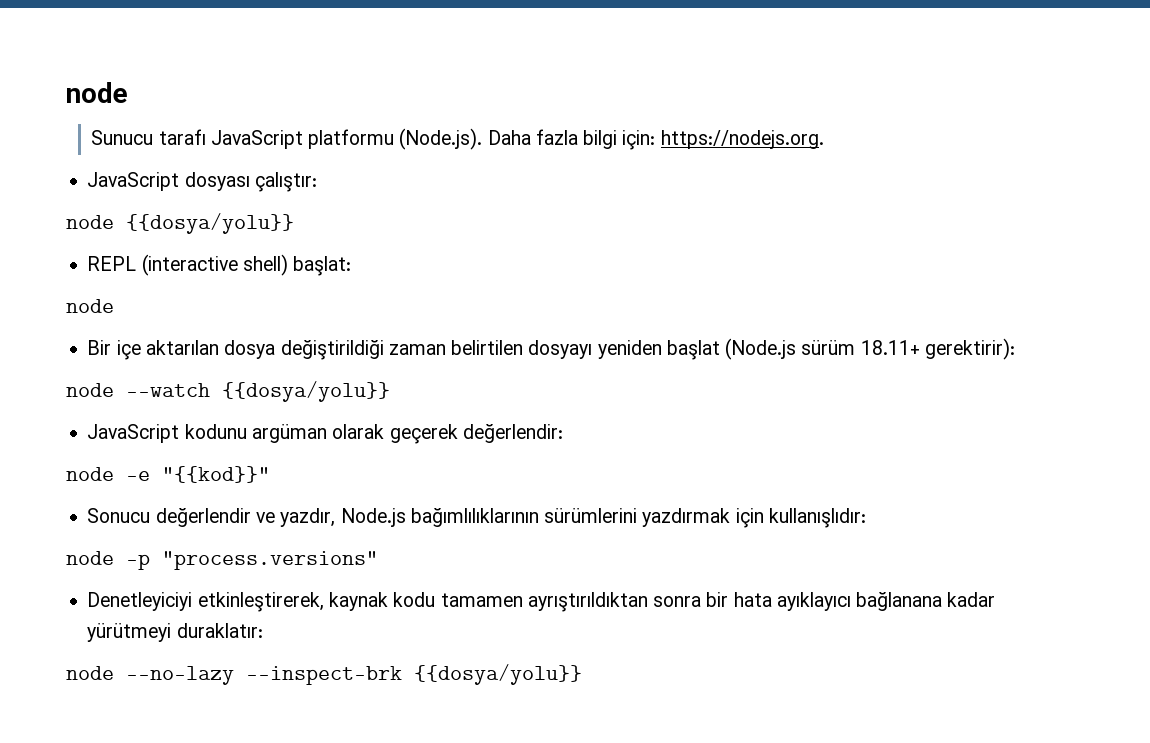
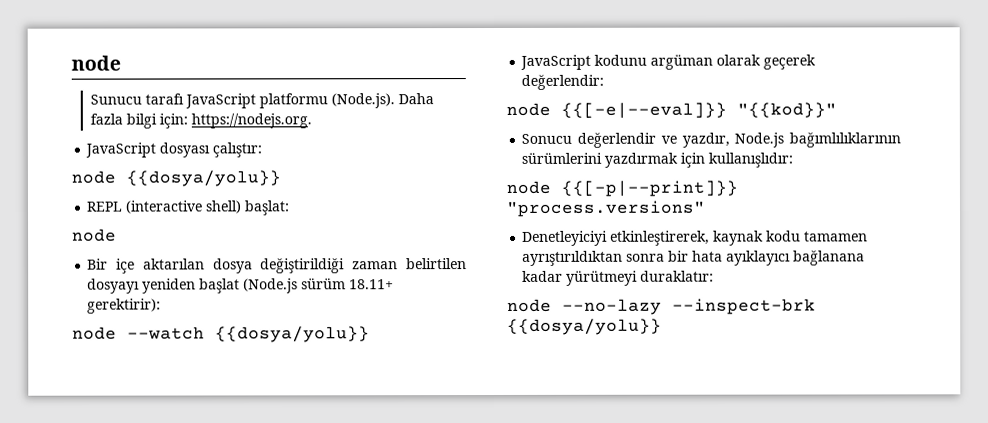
- node -e "{{kod}}"
+ node {{[-e|--eval]}} "{{kod}}"
- node -p "process.versions"
+ node {{[-p|--print]}} "process.versions"

